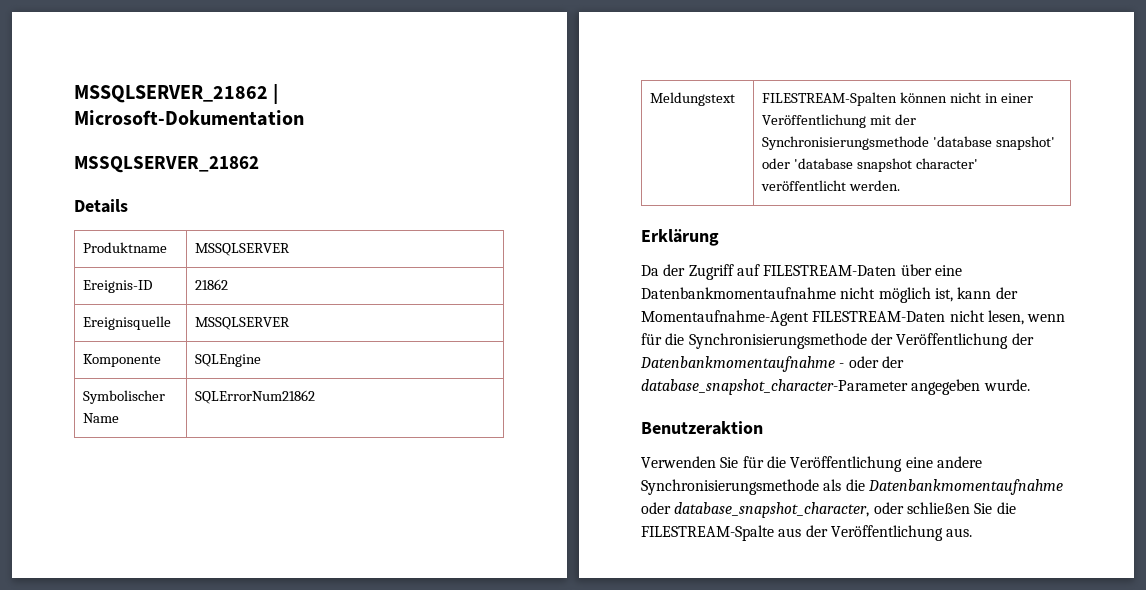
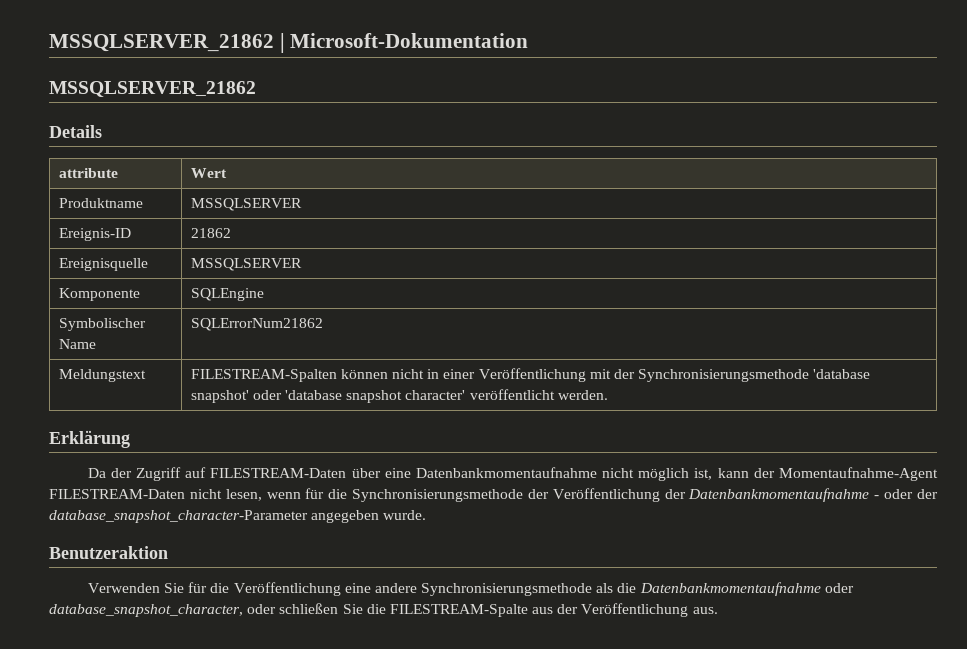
+ attribute | Wert

